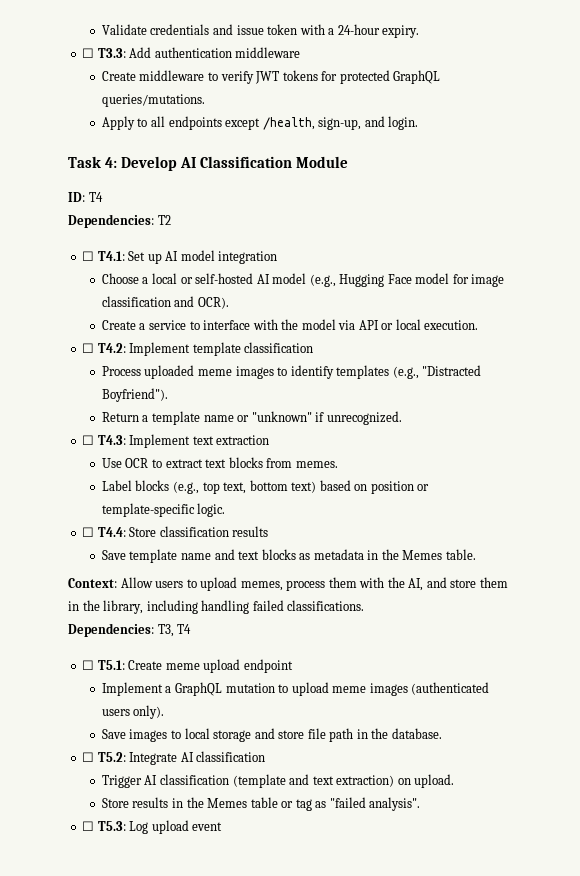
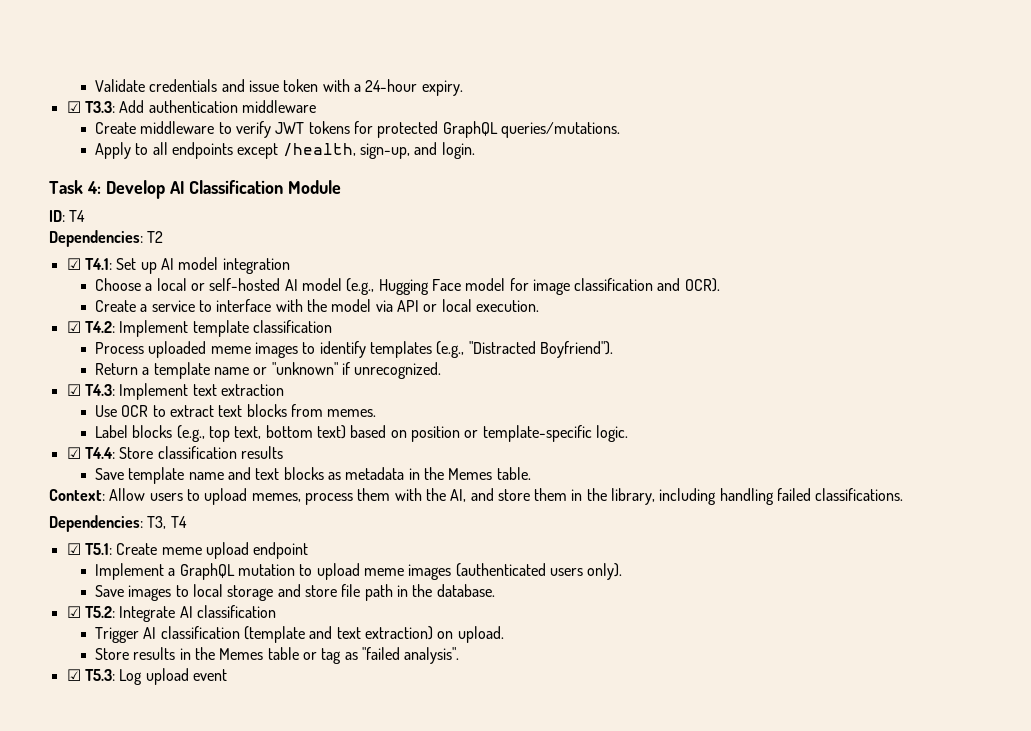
- ☐ T3.3: Add authentication middleware
+ ☑ T3.3: Add authentication middleware
- ☐ T4.1: Set up AI model integration
+ ☑ T4.1: Set up AI model integration
- ☐ T4.2: Implement template classification
+ ☑ T4.2: Implement template classification
- ☐ T4.3: Implement text extraction
+ ☑ T4.3: Implement text extraction
- ☐ T4.4: Store classification results
+ ☑ T4.4: Store classification results
- ☐ T5.1: Create meme upload endpoint
+ ☑ T5.1: Create meme upload endpoint
- ☐ T5.2: Integrate AI classification
+ ☑ T5.2: Integrate AI classification
- ☐ T5.3: Log upload event
+ ☑ T5.3: Log upload event

